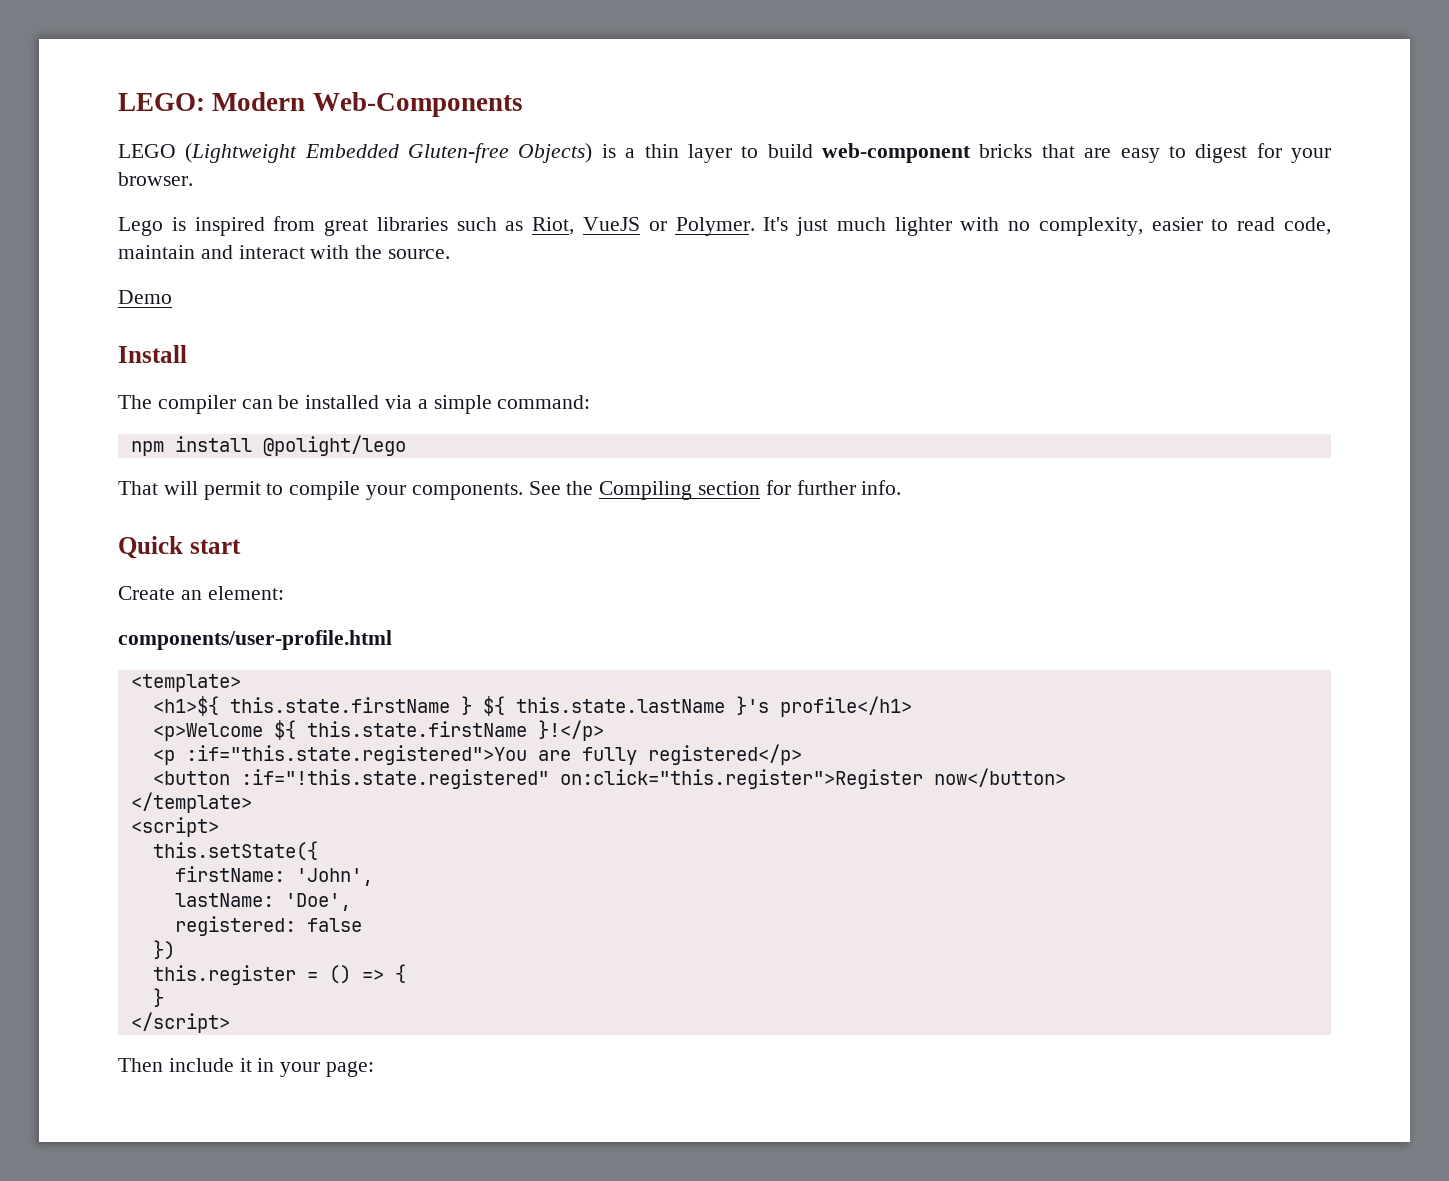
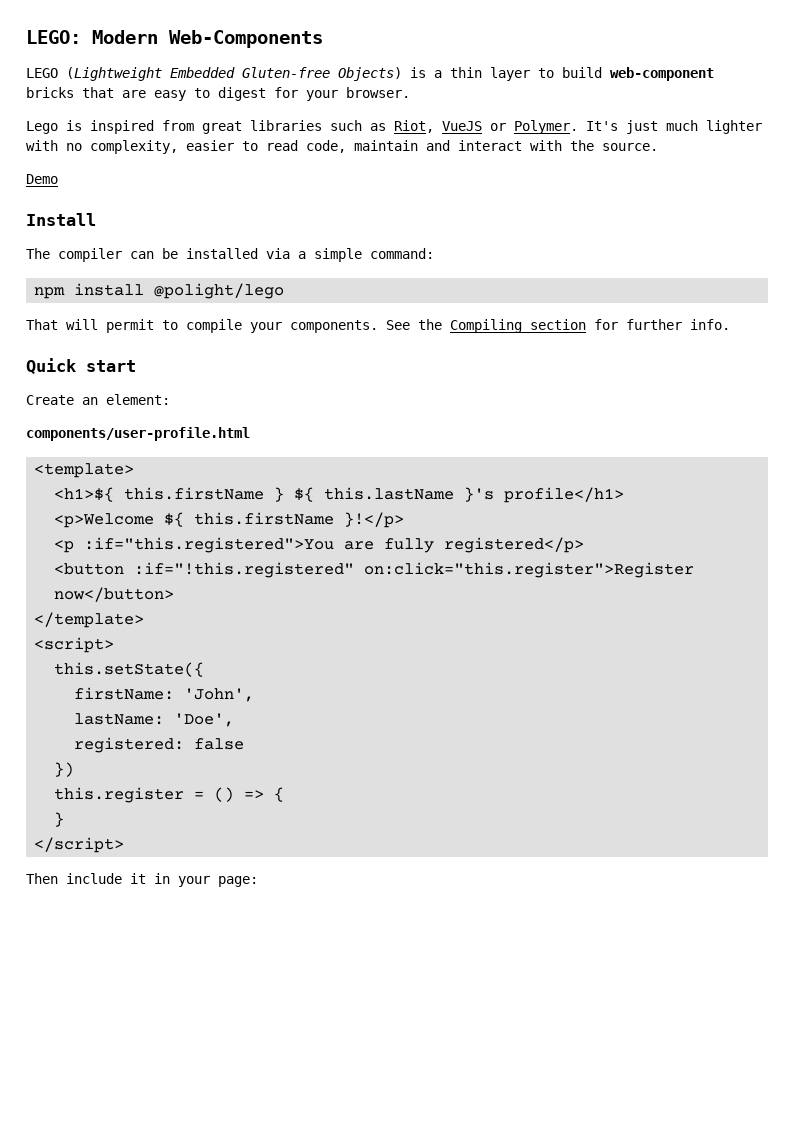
- <h1>${ this.state.firstName } ${ this.state.lastName }'s profile</h1>
+ <h1>${ this.firstName } ${ this.lastName }'s profile</h1>
- <p>Welcome ${ this.state.firstName }!</p>
+ <p>Welcome ${ this.firstName }!</p>
- <p :if="this.state.registered">You are fully registered</p>
+ <p :if="this.registered">You are fully registered</p>
- <button :if="!this.state.registered" on:click="this.register">Register now</button>
+ <button :if="!this.registered" on:click="this.register">Register now</button>

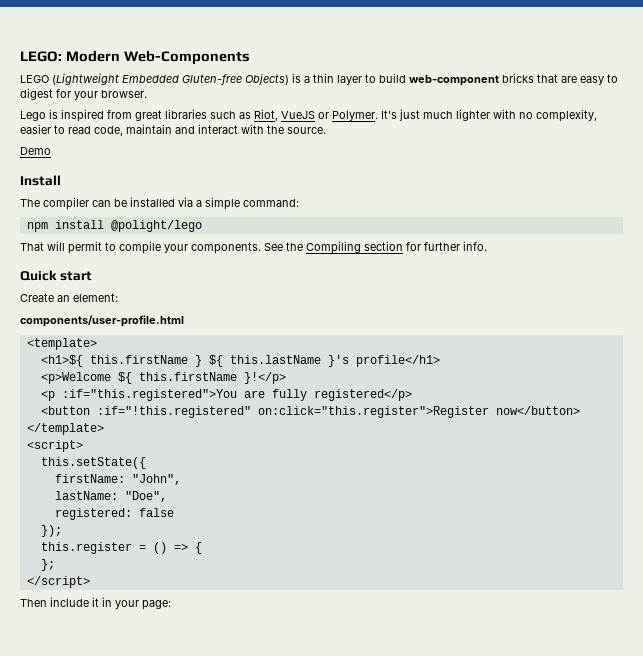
- firstName: 'John',
+ firstName: "John",
- lastName: 'Doe',
+ lastName: "Doe",
- })
+ });
  this.register = () => {
- }
+ };

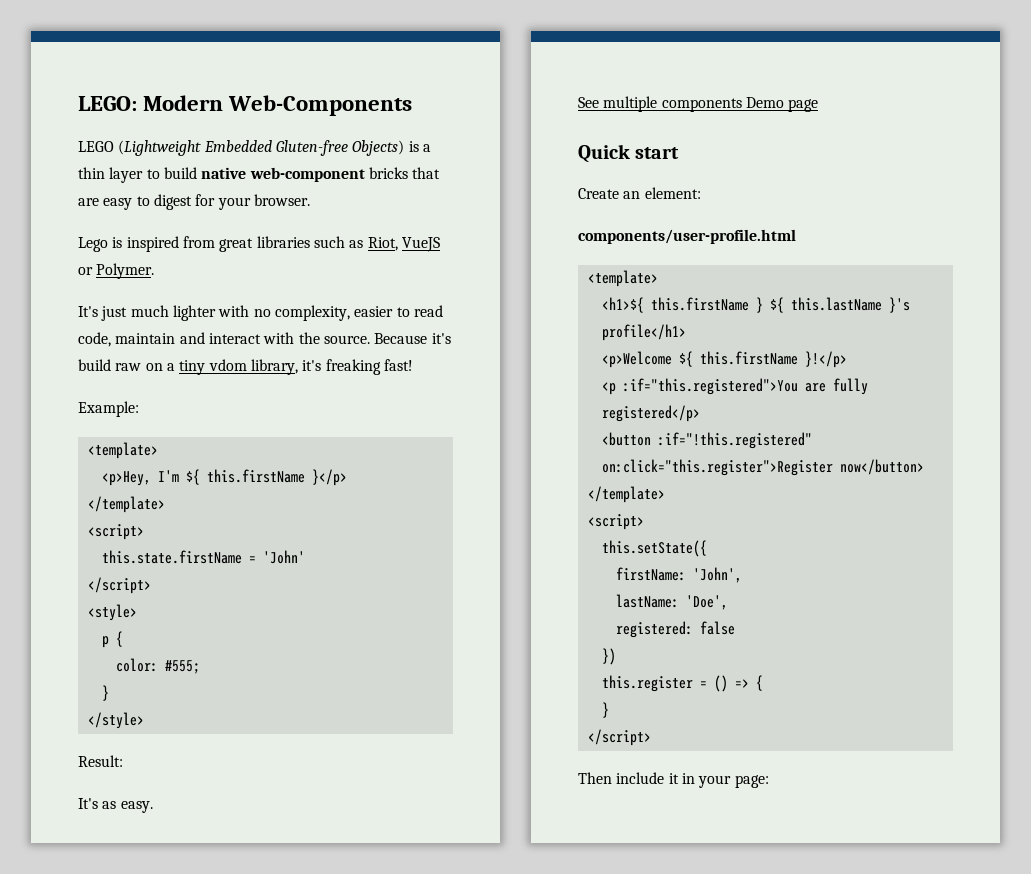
- LEGO (Lightweight Embedded Gluten-free Objects) is a thin layer to build web-component bricks that are easy to digest for your browser.
+ LEGO (Lightweight Embedded Gluten-free Objects) is a thin layer to build native web-component bricks that are easy to digest for your browser.
- Lego is inspired from great libraries such as Riot, VueJS or Polymer. It's just much lighter with no complexity, easier to read code, maintain and interact with the source.
- Demo
- Install
- The compiler can be installed via a simple command:
- npm install @polight/lego
- That will permit to compile your components. See the Compiling section for further info.
+ Lego is inspired from great libraries such as Riot, VueJS or Polymer.
+ It's just much lighter with no complexity, easier to read code, maintain and interact with the source. Because it's build raw on a tiny vdom library, it's freaking fast!
+ Example:
+ <template>
+ <p>Hey, I'm ${ this.firstName }</p>
+ </template>
+ <script>
+ this.state.firstName = 'John'
+ </script>
+ <style>
+ p {
+ color: #555;
+ }
+ </style>
+ Result:
+ It's as easy.
+ See multiple components Demo page
- firstName: "John",
+ firstName: 'John',
- lastName: "Doe",
+ lastName: 'Doe',
- });
+ })
  this.register = () => {
- };
+ }

